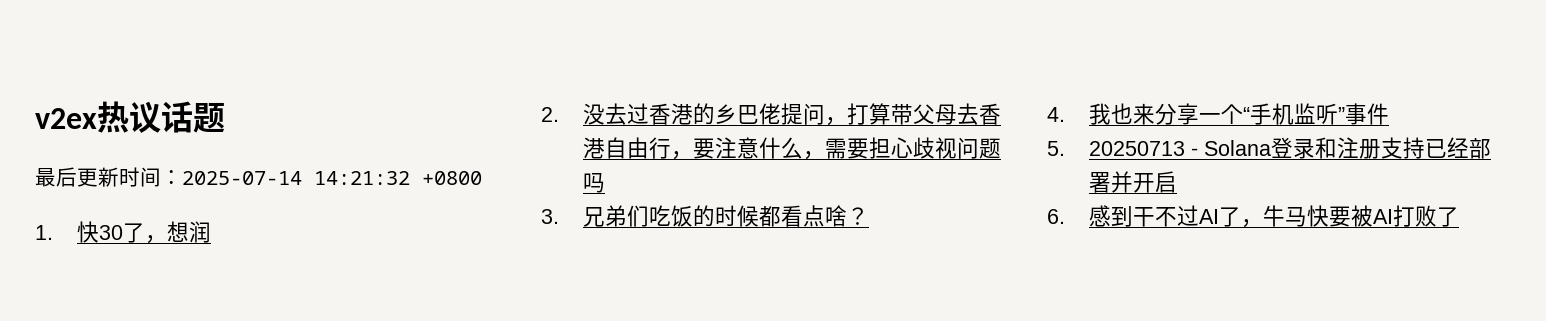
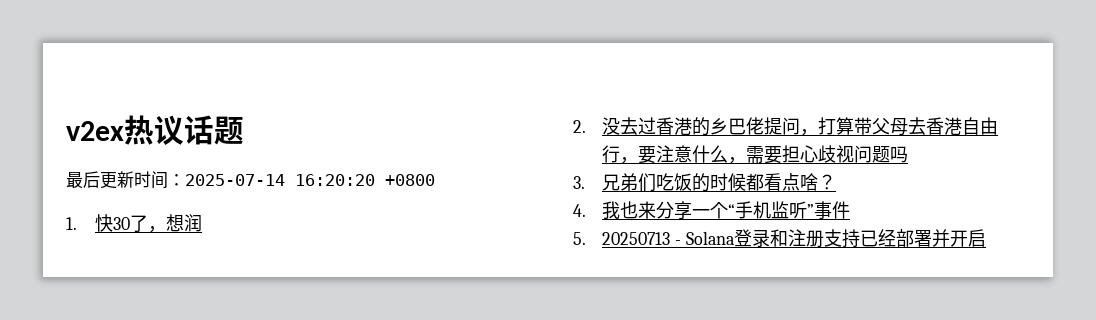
- 最后更新时间：2025-07-14 14:21:32 +0800
+ 最后更新时间：2025-07-14 16:20:20 +0800
- 6.感到干不过AI了，牛马快要被AI打败了

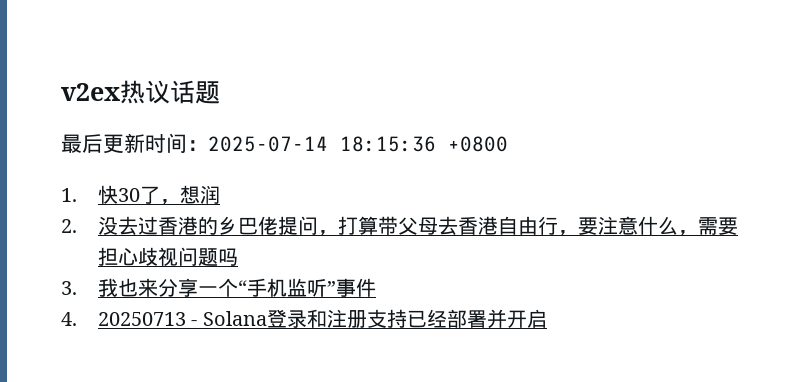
- 最后更新时间：2025-07-14 16:20:20 +0800
+ 最后更新时间：2025-07-14 18:15:36 +0800
- 3.兄弟们吃饭的时候都看点啥？
- 4.我也来分享一个“手机监听”事件
+ 3.我也来分享一个“手机监听”事件
- 5. 20250713 - Solana登录和注册支持已经部署并开启
+ 4. 20250713 - Solana登录和注册支持已经部署并开启

